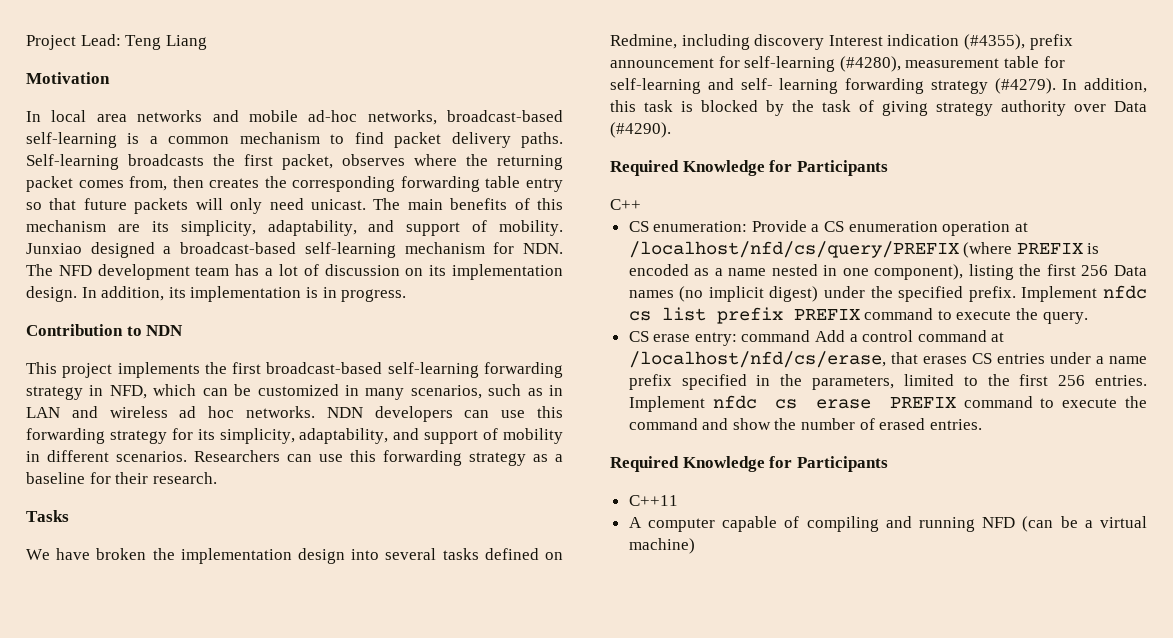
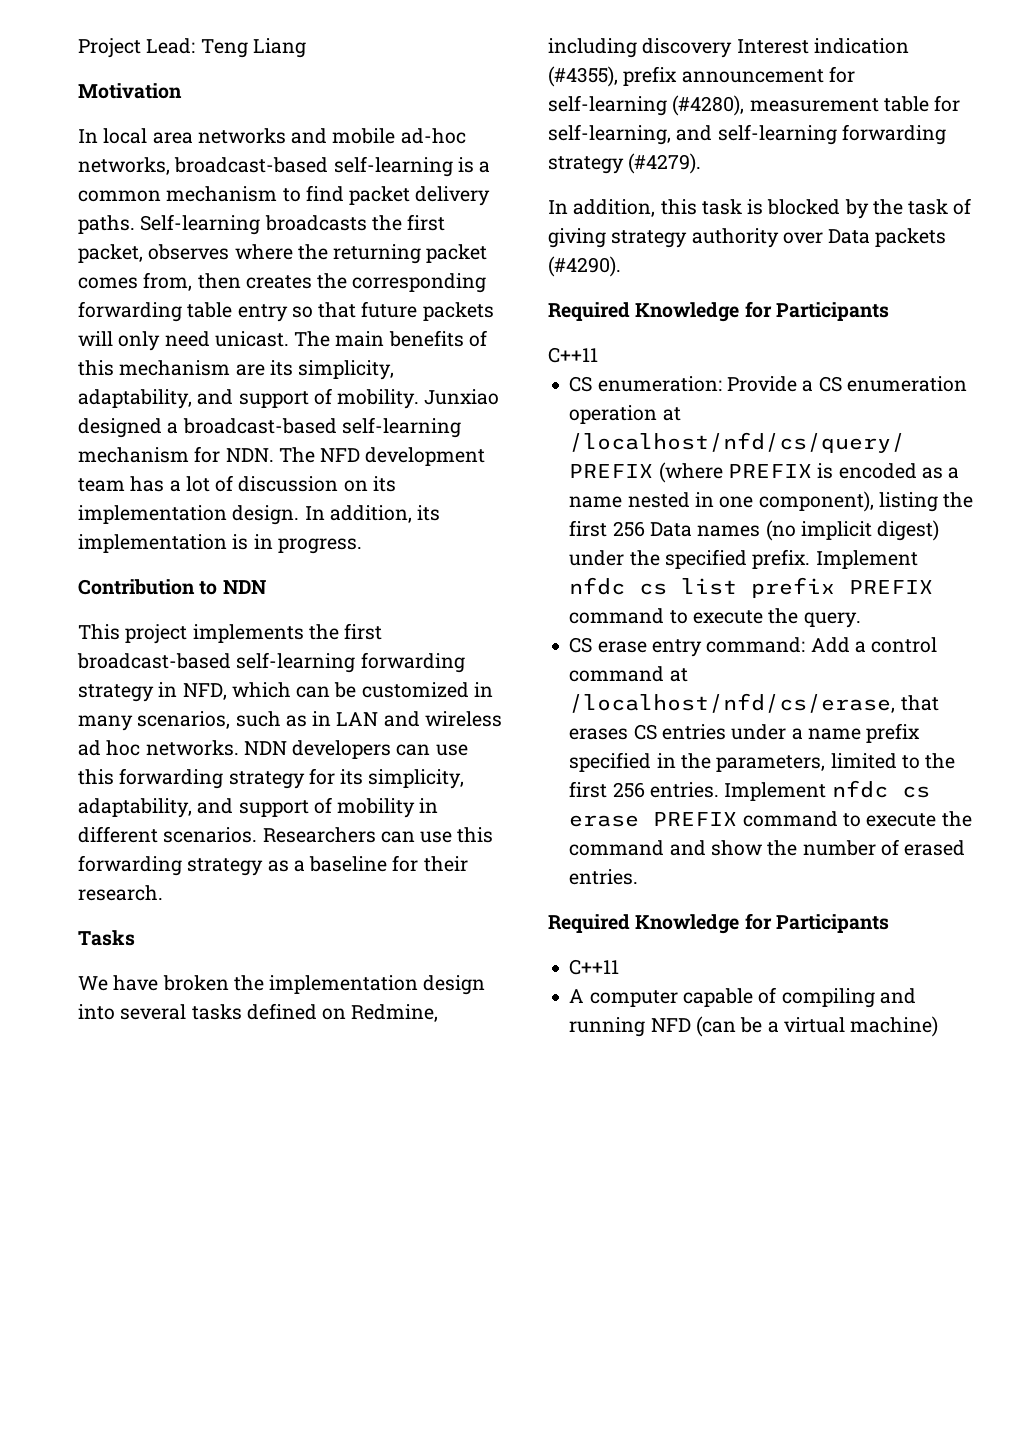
- We have broken the implementation design into several tasks defined on Redmine, including discovery Interest indication (#4355), prefix announcement for self-learning (#4280), measurement table for self-learning and self- learning forwarding strategy (#4279). In addition, this task is blocked by the task of giving strategy authority over Data (#4290).
+ We have broken the implementation design into several tasks defined on Redmine, including discovery Interest indication (#4355), prefix announcement for self-learning (#4280), measurement table for self-learning, and self-learning forwarding strategy (#4279).
+ In addition, this task is blocked by the task of giving strategy authority over Data packets (#4290).
  Required Knowledge for Participants
- C++
+ C++11
- CS erase entry: command Add a control command at /localhost/nfd/cs/erase, that erases CS entries under a name prefix specified in the parameters, limited to the first 256 entries.
+ CS erase entry command: Add a control command at /localhost/nfd/cs/erase, that erases CS entries under a name prefix specified in the parameters, limited to the first 256 entries.

